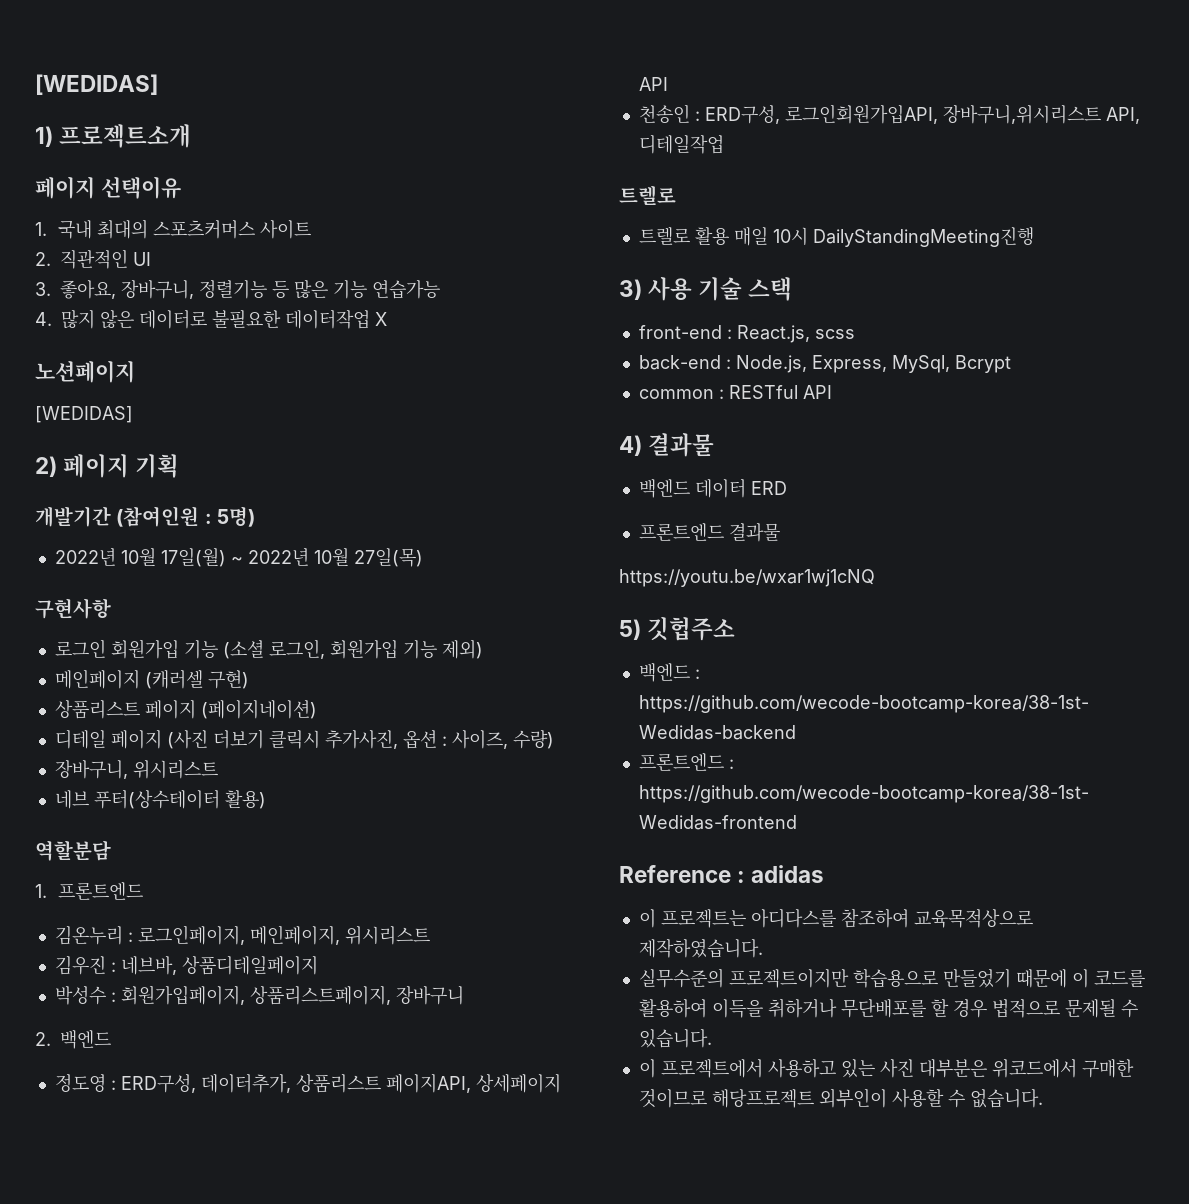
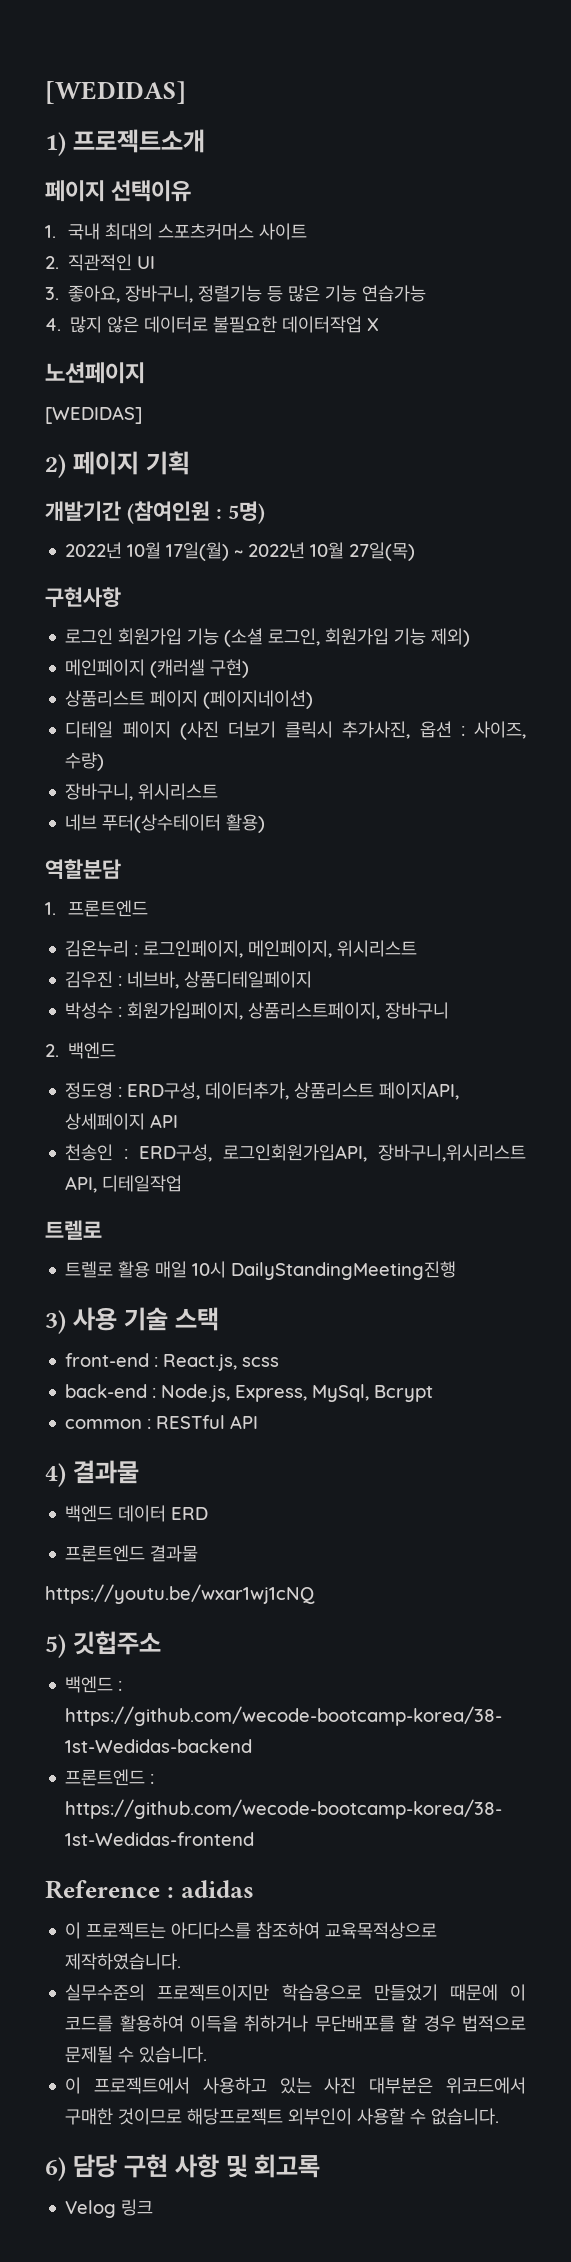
+ 6) 담당 구현 사항 및 회고록
+ Velog 링크

